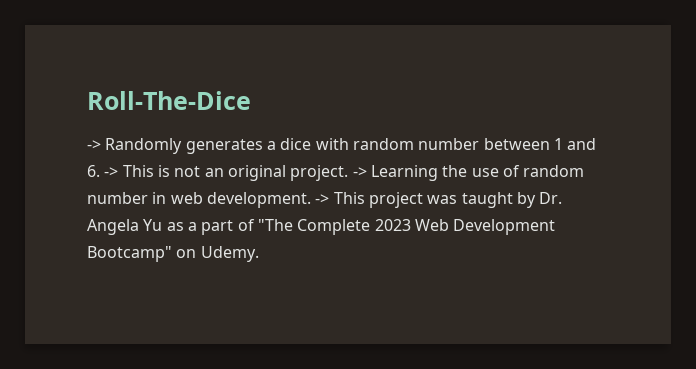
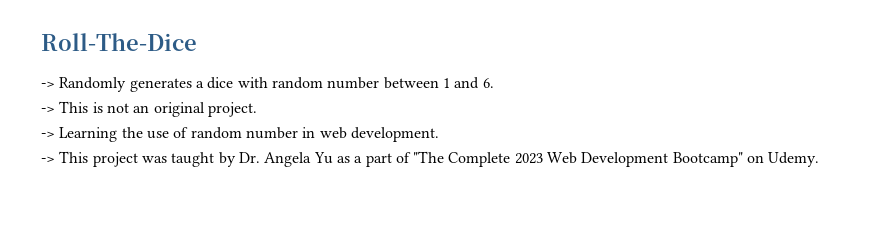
- -> Randomly generates a dice with random number between 1 and 6. -> This is not an original project. -> Learning the use of random number in web development. -> This project was taught by Dr. Angela Yu as a part of "The Complete 2023 Web Development Bootcamp" on Udemy.
+ -> Randomly generates a dice with random number between 1 and 6.
+ -> This is not an original project.
+ -> Learning the use of random number in web development.
+ -> This project was taught by Dr. Angela Yu as a part of "The Complete 2023 Web Development Bootcamp" on Udemy.

